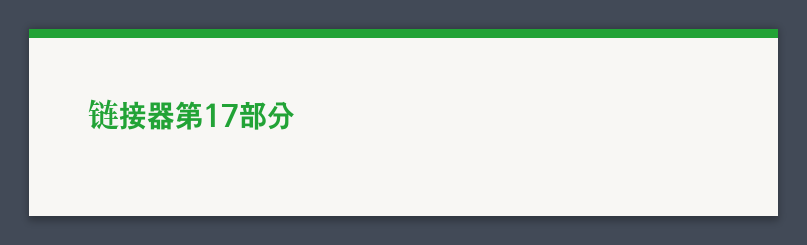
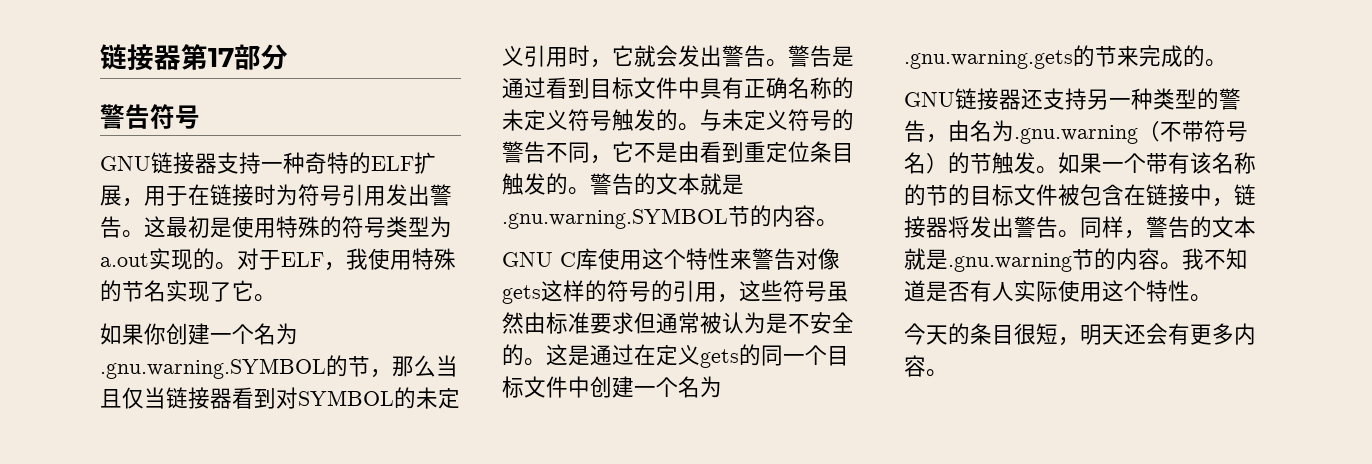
+ 警告符号
+ GNU链接器支持一种奇特的ELF扩展，用于在链接时为符号引用发出警告。这最初是使用特殊的符号类型为a.out实现的。对于ELF，我使用特殊的节名实现了它。
+ 如果你创建一个名为.gnu.warning.SYMBOL的节，那么当且仅当链接器看到对SYMBOL的未定义引用时，它就会发出警告。警告是通过看到目标文件中具有正确名称的未定义符号触发的。与未定义符号的警告不同，它不是由看到重定位条目触发的。警告的文本就是.gnu.warning.SYMBOL节的内容。
+ GNU C库使用这个特性来警告对像gets这样的符号的引用，这些符号虽然由标准要求但通常被认为是不安全的。这是通过在定义gets的同一个目标文件中创建一个名为.gnu.warning.gets的节来完成的。
+ GNU链接器还支持另一种类型的警告，由名为.gnu.warning（不带符号名）的节触发。如果一个带有该名称的节的目标文件被包含在链接中，链接器将发出警告。同样，警告的文本就是.gnu.warning节的内容。我不知道是否有人实际使用这个特性。
+ 今天的条目很短，明天还会有更多内容。

